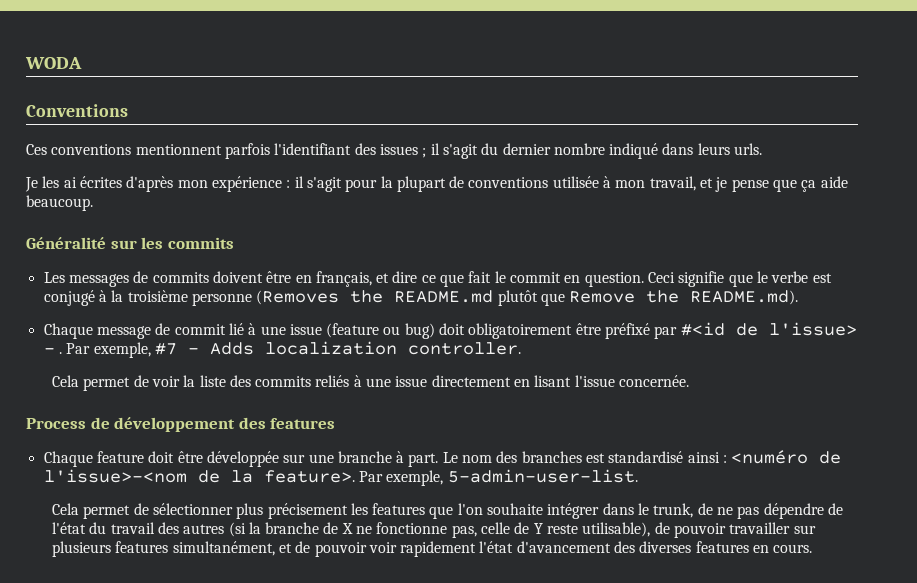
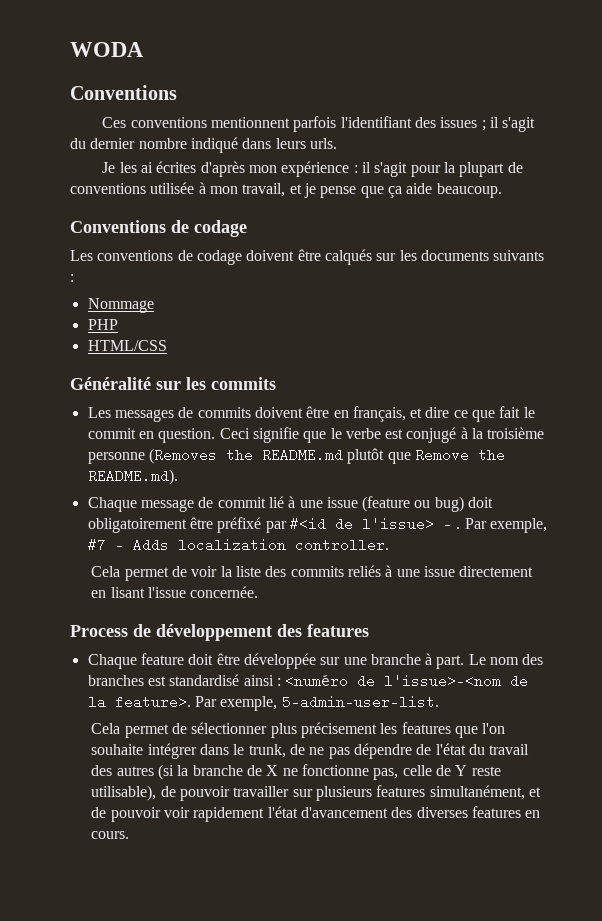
+ Conventions de codage
+ Les conventions de codage doivent être calqués sur les documents suivants :
+ Nommage
+ PHP
+ HTML/CSS

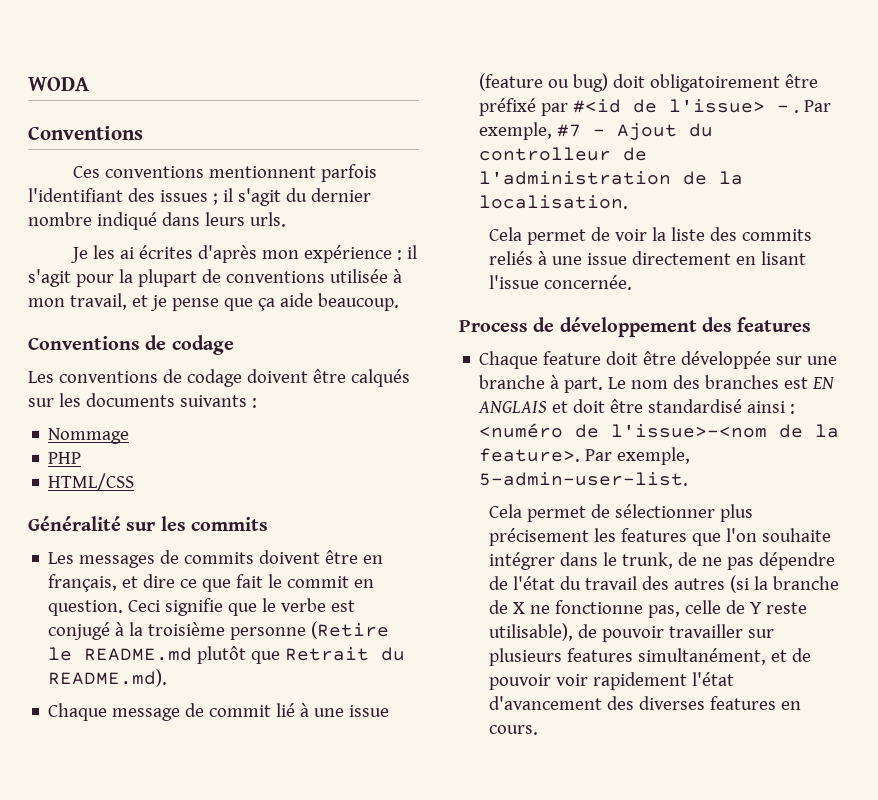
- Ceci signifie que le verbe est conjugé à la troisième personne (Removes the README.md plutôt que Remove the README.md).
+ Ceci signifie que le verbe est conjugé à la troisième personne (Retire le README.md plutôt que Retrait du README.md).
- Par exemple, #7 - Adds localization controller.
+ Par exemple, #7 - Ajout du controlleur de l'administration de la localisation.
- Le nom des branches est standardisé ainsi : <numéro de l'issue>-<nom de la feature>.
+ Le nom des branches est EN ANGLAIS et doit être standardisé ainsi : <numéro de l'issue>-<nom de la feature>.

